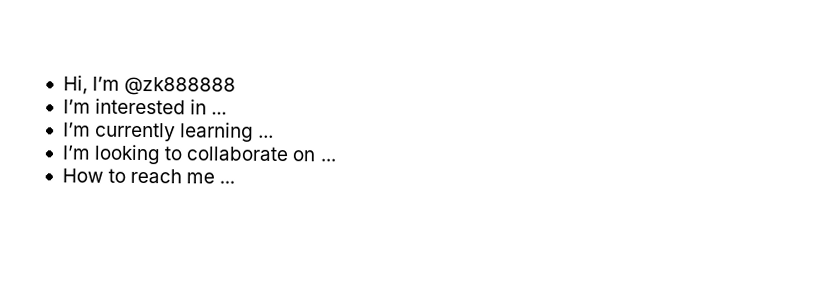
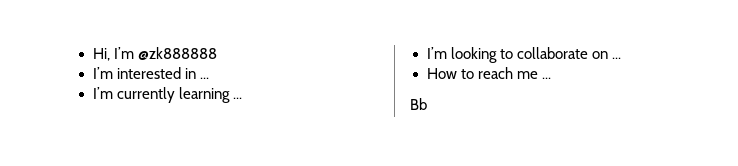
+ Bb

